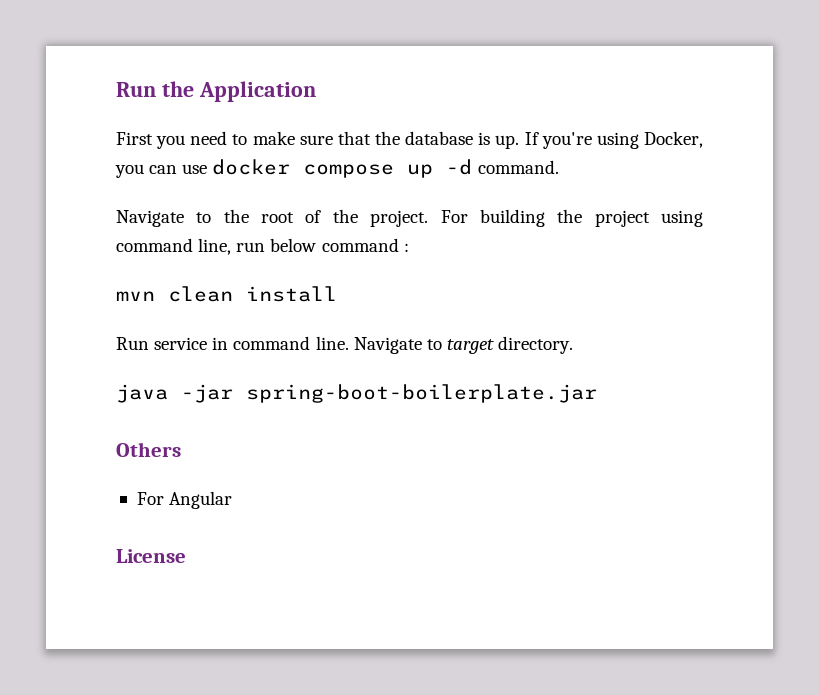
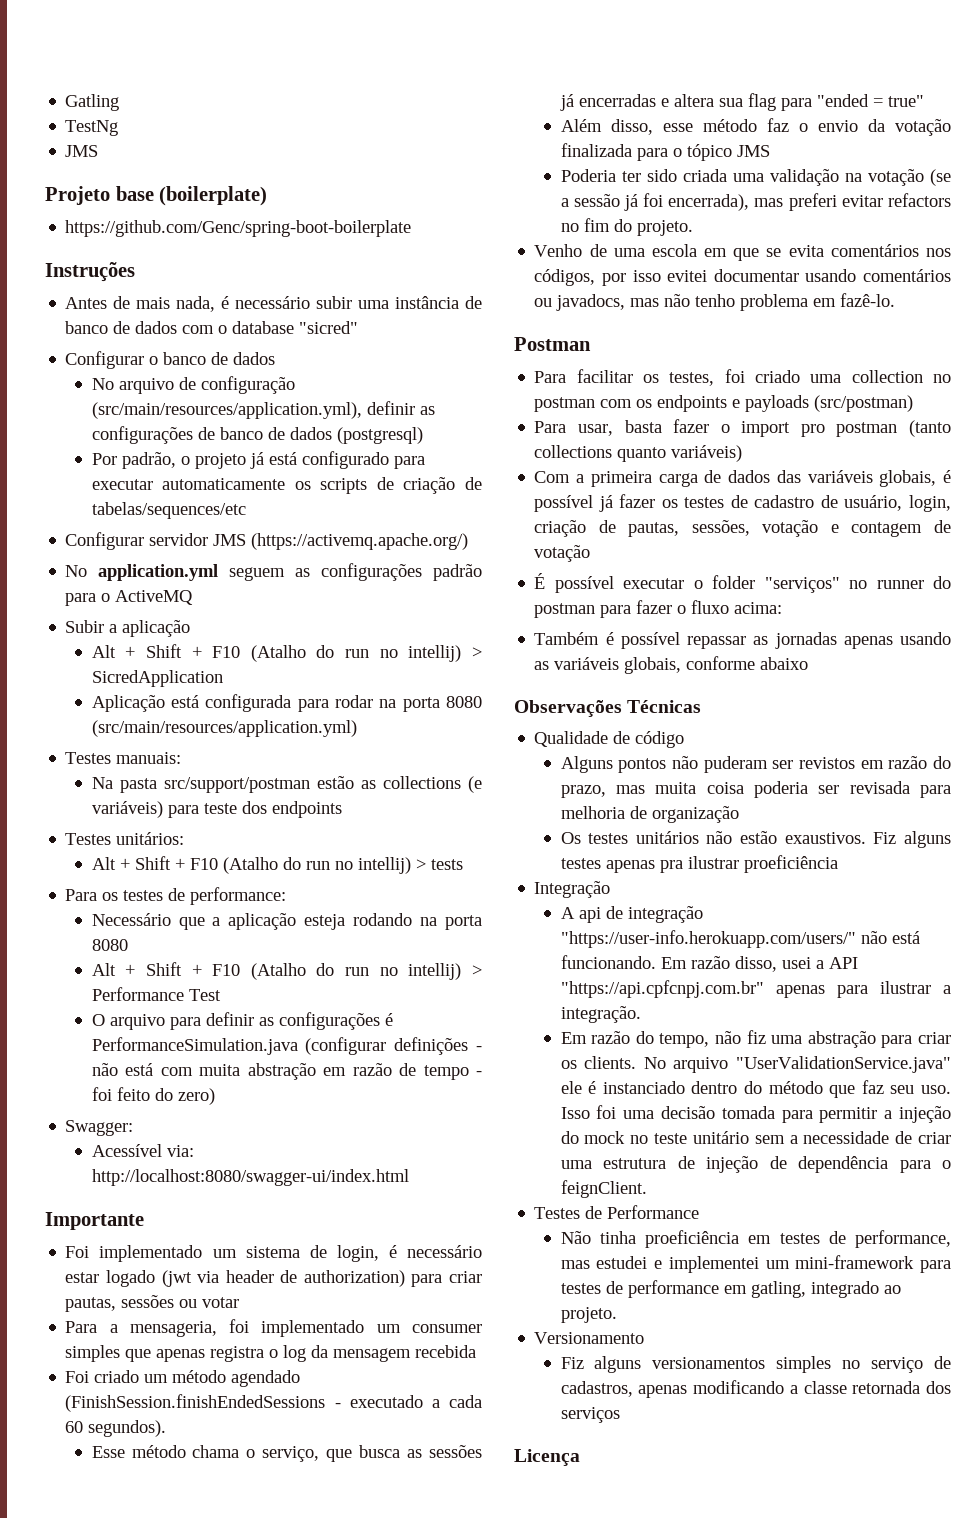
- Run the Application
- First you need to make sure that the database is up. If you're using Docker, you can use docker compose up -d command.
- Navigate to the root of the project. For building the project using command line, run below command :
- mvn clean install
- Run service in command line. Navigate to target directory.
- java -jar spring-boot-boilerplate.jar
- Others
- For Angular
- License
+ Gatling
+ TestNg
+ JMS
+ Projeto base (boilerplate)
+ https://github.com/Genc/spring-boot-boilerplate
+ Instruções
+ Antes de mais nada, é necessário subir uma instância de banco de dados com o database "sicred"
+ Configurar o banco de dados
+ No arquivo de configuração (src/main/resources/application.yml), definir as configurações de banco de dados (postgresql)
+ Por padrão, o projeto já está configurado para executar automaticamente os scripts de criação de tabelas/sequences/etc
+ Configurar servidor JMS (https://activemq.apache.org/)
+ No application.yml seguem as configurações padrão para o ActiveMQ
+ Subir a aplicação
+ Alt + Shift + F10 (Atalho do run no intellij) > SicredApplication
+ Aplicação está configurada para rodar na porta 8080 (src/main/resources/application.yml)
+ Testes manuais:
+ Na pasta src/support/postman estão as collections (e variáveis) para teste dos endpoints
+ Testes unitários:
+ Alt + Shift + F10 (Atalho do run no intellij) > tests
+ Para os testes de performance:
+ Necessário que a aplicação esteja rodando na porta 8080
+ Alt + Shift + F10 (Atalho do run no intellij) > Performance Test
+ O arquivo para definir as configurações é PerformanceSimulation.java (configurar definições - não está com muita abstração em razão de tempo - foi feito do zero)
+ Swagger:
+ Acessível via: http://localhost:8080/swagger-ui/index.html
+ Importante
+ Foi implementado um sistema de login, é necessário estar logado (jwt via header de authorization) para criar pautas, sessões ou votar
+ Para a mensageria, foi implementado um consumer simples que apenas registra o log da mensagem recebida
+ Foi criado um método agendado (FinishSession.finishEndedSessions - executado a cada 60 segundos).
+ Esse método chama o serviço, que busca as sessões já encerradas e altera sua flag para "ended = true"
+ Além disso, esse método faz o envio da votação finalizada para o tópico JMS
+ Poderia ter sido criada uma validação na votação (se a sessão já foi encerrada), mas preferi evitar refactors no fim do projeto.
+ Venho de uma escola em que se evita comentários nos códigos, por isso evitei documentar usando comentários ou javadocs, mas não tenho problema em fazê-lo.
+ Postman
+ Para facilitar os testes, foi criado uma collection no postman com os endpoints e payloads (src/postman)
+ Para usar, basta fazer o import pro postman (tanto collections quanto variáveis)
+ Com a primeira carga de dados das variáveis globais, é possível já fazer os testes de cadastro de usuário, login, criação de pautas, sessões, votação e contagem de votação
+ É possível executar o folder "serviços" no runner do postman para fazer o fluxo acima:
+ Também é possível repassar as jornadas apenas usando as variáveis globais, conforme abaixo
+ Observações Técnicas
+ Qualidade de código
+ Alguns pontos não puderam ser revistos em razão do prazo, mas muita coisa poderia ser revisada para melhoria de organização
+ Os testes unitários não estão exaustivos. Fiz alguns testes apenas pra ilustrar proeficiência
+ Integração
+ A api de integração "https://user-info.herokuapp.com/users/" não está funcionando. Em razão disso, usei a API "https://api.cpfcnpj.com.br" apenas para ilustrar a integração.
+ Em razão do tempo, não fiz uma abstração para criar os clients. No arquivo "UserValidationService.java" ele é instanciado dentro do método que faz seu uso. Isso foi uma decisão tomada para permitir a injeção do mock no teste unitário sem a necessidade de criar uma estrutura de injeção de dependência para o feignClient.
+ Testes de Performance
+ Não tinha proeficiência em testes de performance, mas estudei e implementei um mini-framework para testes de performance em gatling, integrado ao projeto.
+ Versionamento
+ Fiz alguns versionamentos simples no serviço de cadastros, apenas modificando a classe retornada dos serviços
+ Licença

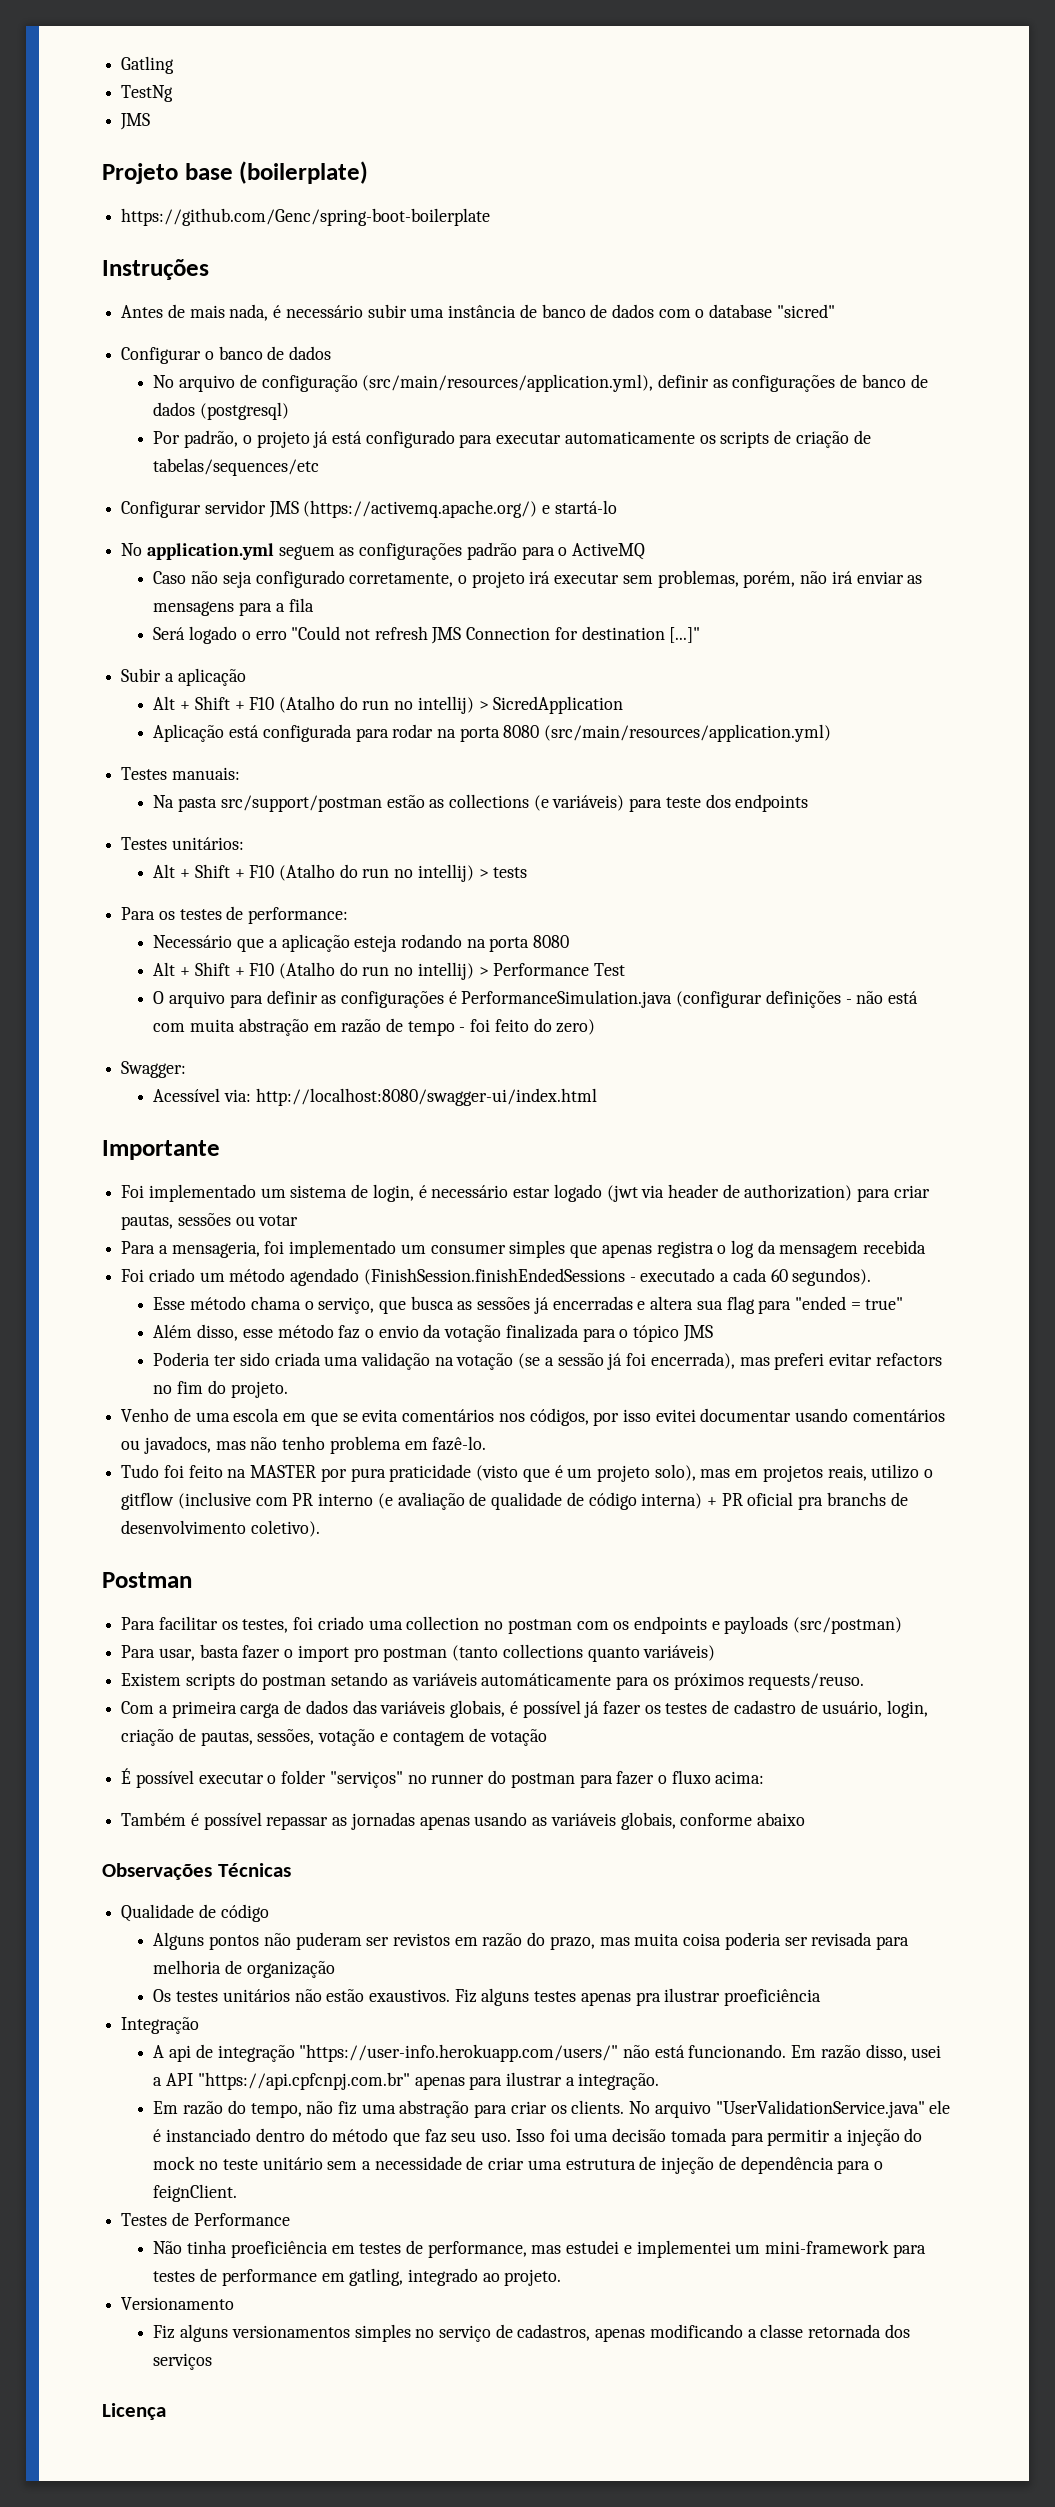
- Configurar servidor JMS (https://activemq.apache.org/)
+ Configurar servidor JMS (https://activemq.apache.org/) e startá-lo
+ Caso não seja configurado corretamente, o projeto irá executar sem problemas, porém, não irá enviar as mensagens para a fila
+ Será logado o erro "Could not refresh JMS Connection for destination [...]"
+ Tudo foi feito na MASTER por pura praticidade (visto que é um projeto solo), mas em projetos reais, utilizo o gitflow (inclusive com PR interno (e avaliação de qualidade de código interna) + PR oficial pra branchs de desenvolvimento coletivo).
+ Existem scripts do postman setando as variáveis automáticamente para os próximos requests/reuso.

